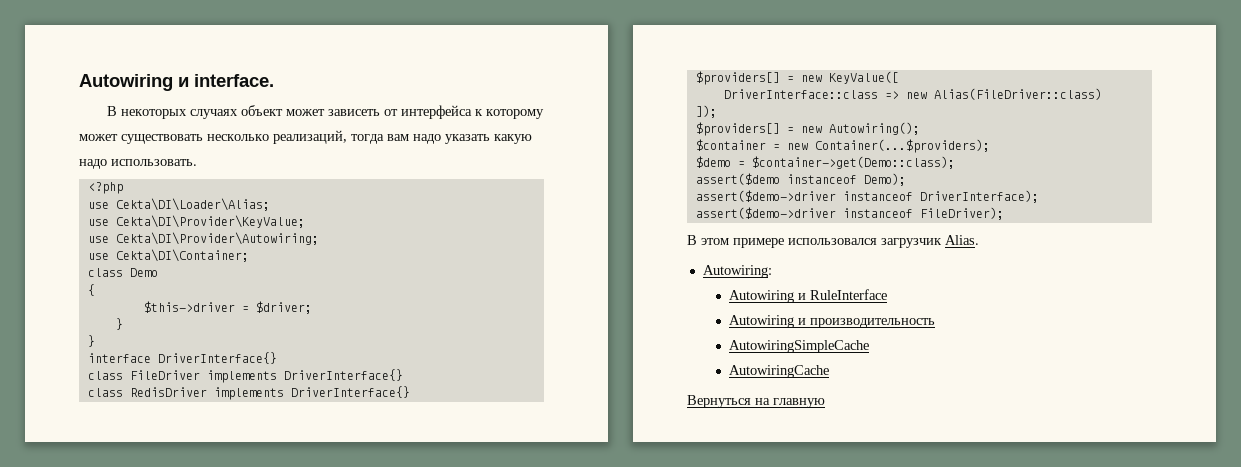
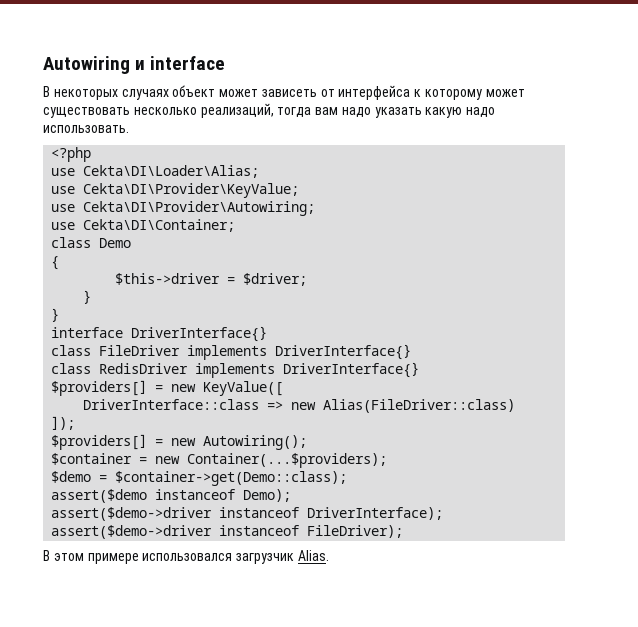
- Autowiring и interface.
+ Autowiring и interface
- Autowiring:
- Autowiring и RuleInterface
- Autowiring и производительность
- AutowiringSimpleCache
- AutowiringCache
- Вернуться на главную

